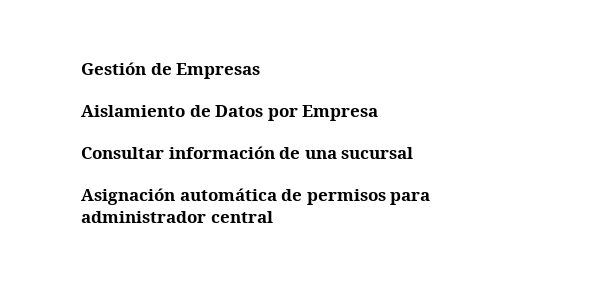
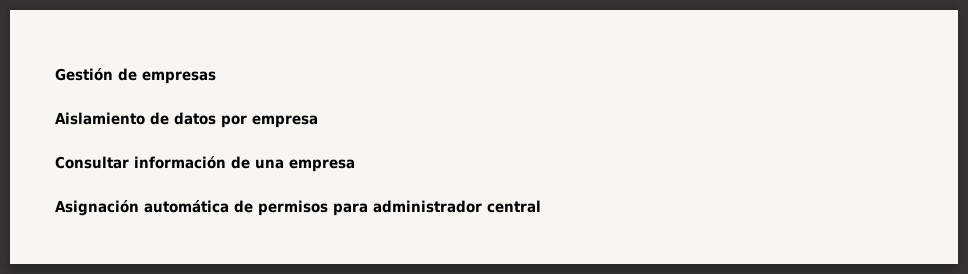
- Gestión de Empresas
+ Gestión de empresas
- Aislamiento de Datos por Empresa
+ Aislamiento de datos por empresa
- Consultar información de una sucursal
+ Consultar información de una empresa

